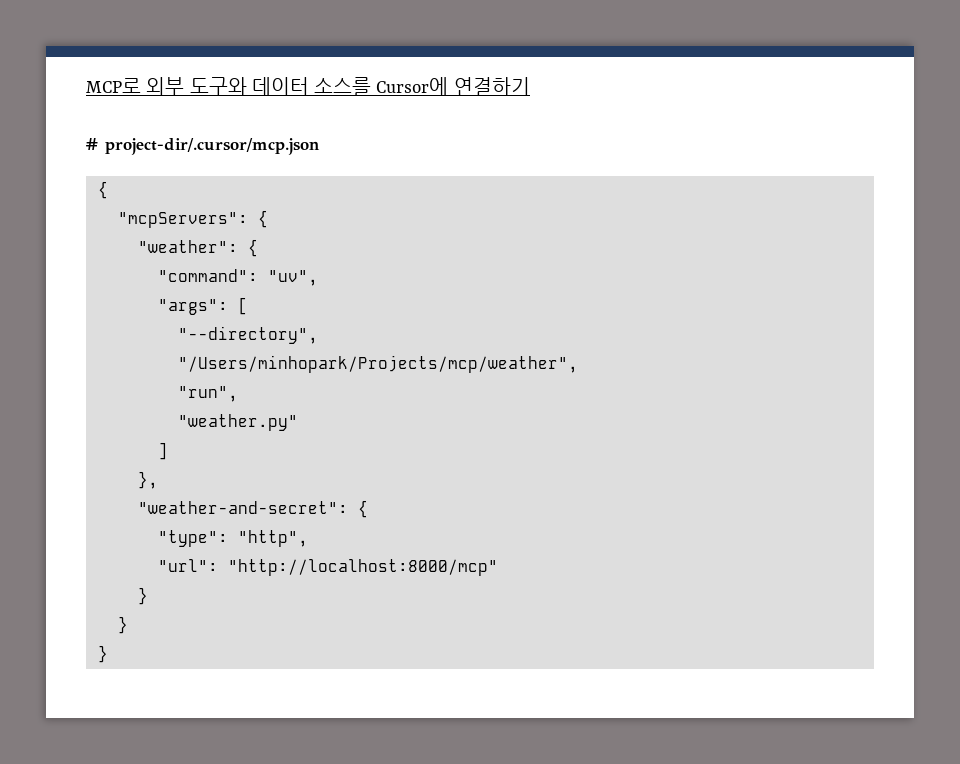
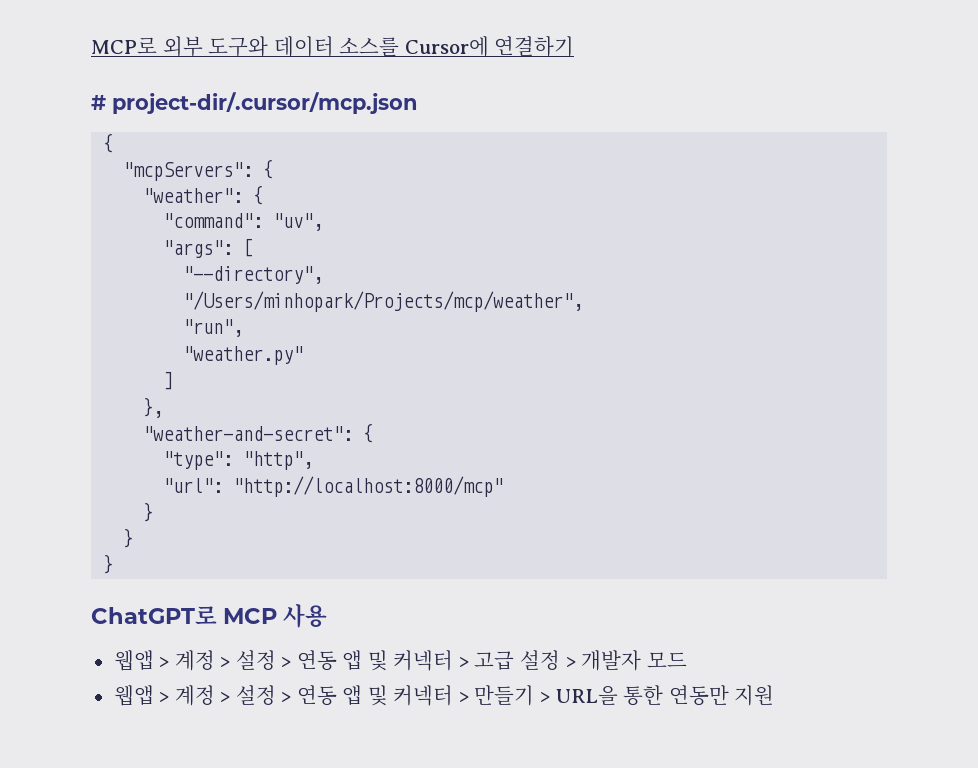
+ ChatGPT로 MCP 사용
+ 웹앱 > 계정 > 설정 > 연동 앱 및 커넥터 > 고급 설정 > 개발자 모드
+ 웹앱 > 계정 > 설정 > 연동 앱 및 커넥터 > 만들기 > URL을 통한 연동만 지원

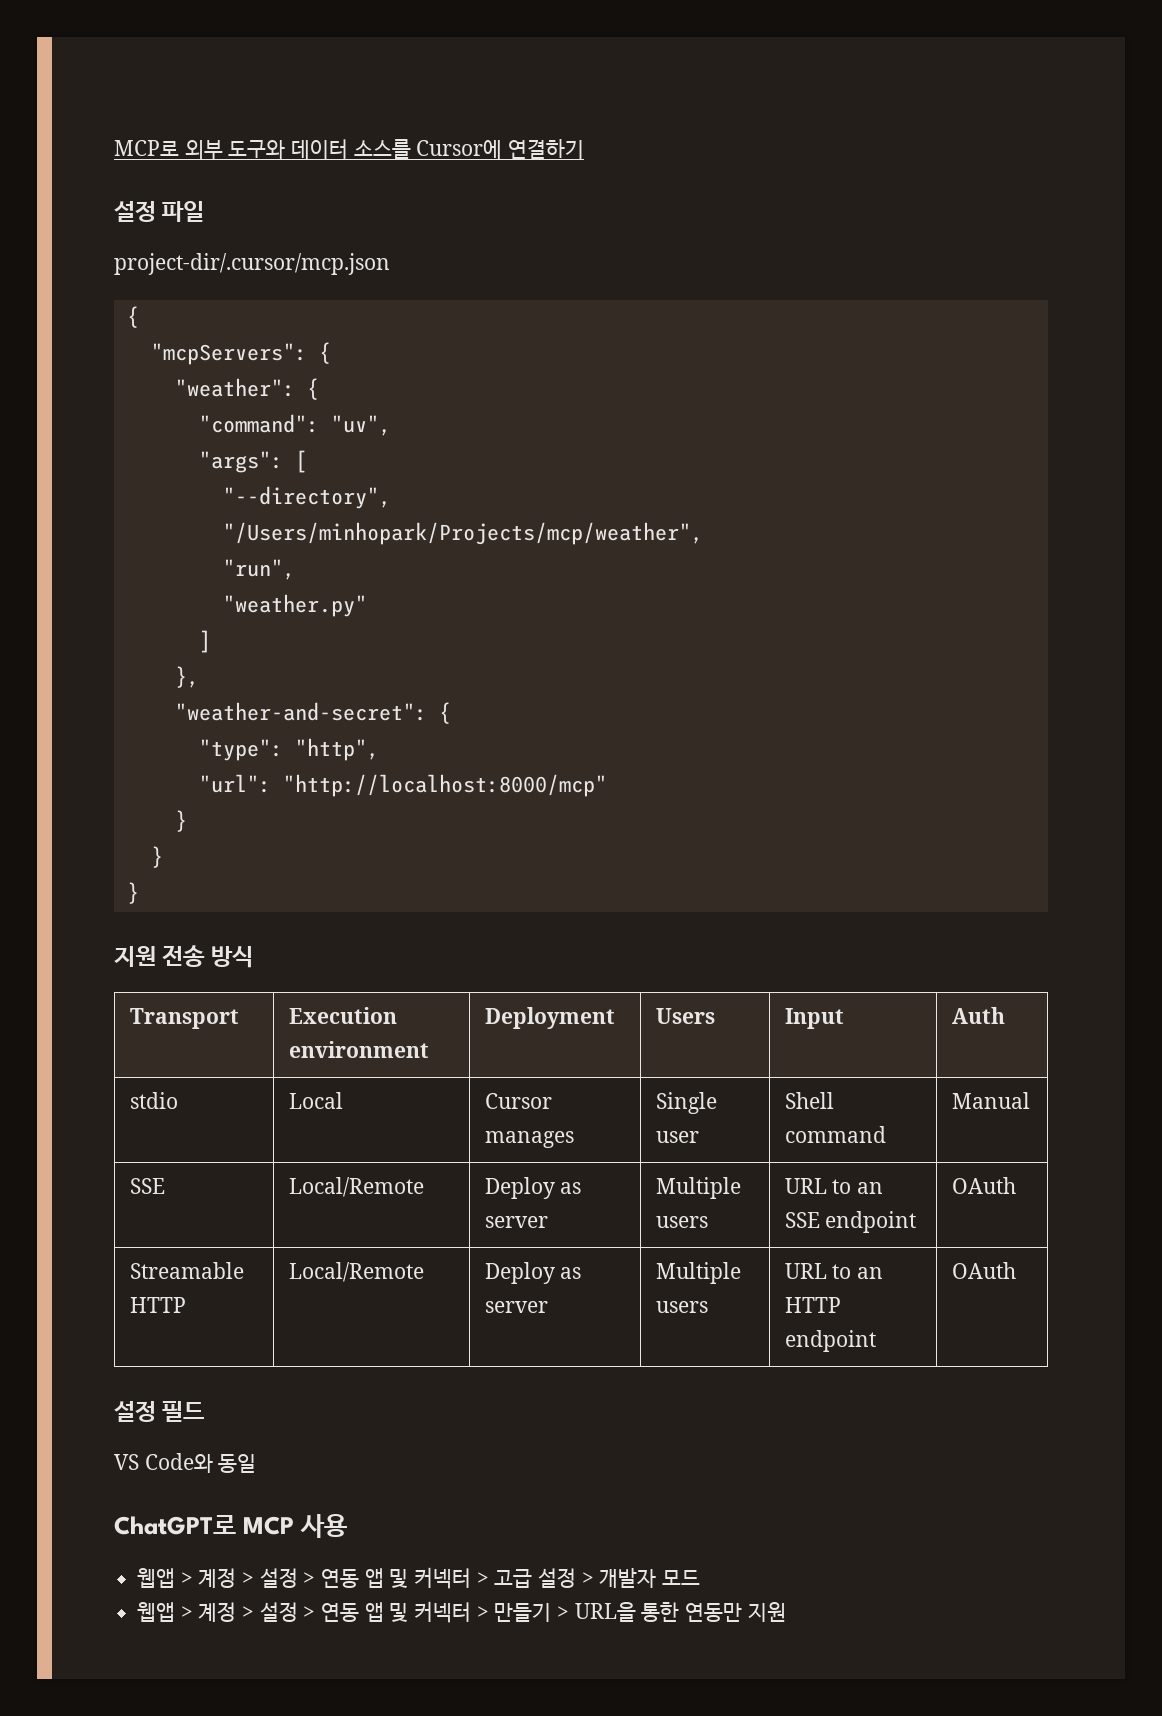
- # project-dir/.cursor/mcp.json
+ 설정 파일
+ project-dir/.cursor/mcp.json
+ 지원 전송 방식
+ Transport | Execution environment | Deployment | Users | Input | Auth
+ stdio | Local | Cursor manages | Single user | Shell command | Manual
+ SSE | Local/Remote | Deploy as server | Multiple users | URL to an SSE endpoint | OAuth
+ Streamable HTTP | Local/Remote | Deploy as server | Multiple users | URL to an HTTP endpoint | OAuth
+ 설정 필드
+ VS Code와 동일

